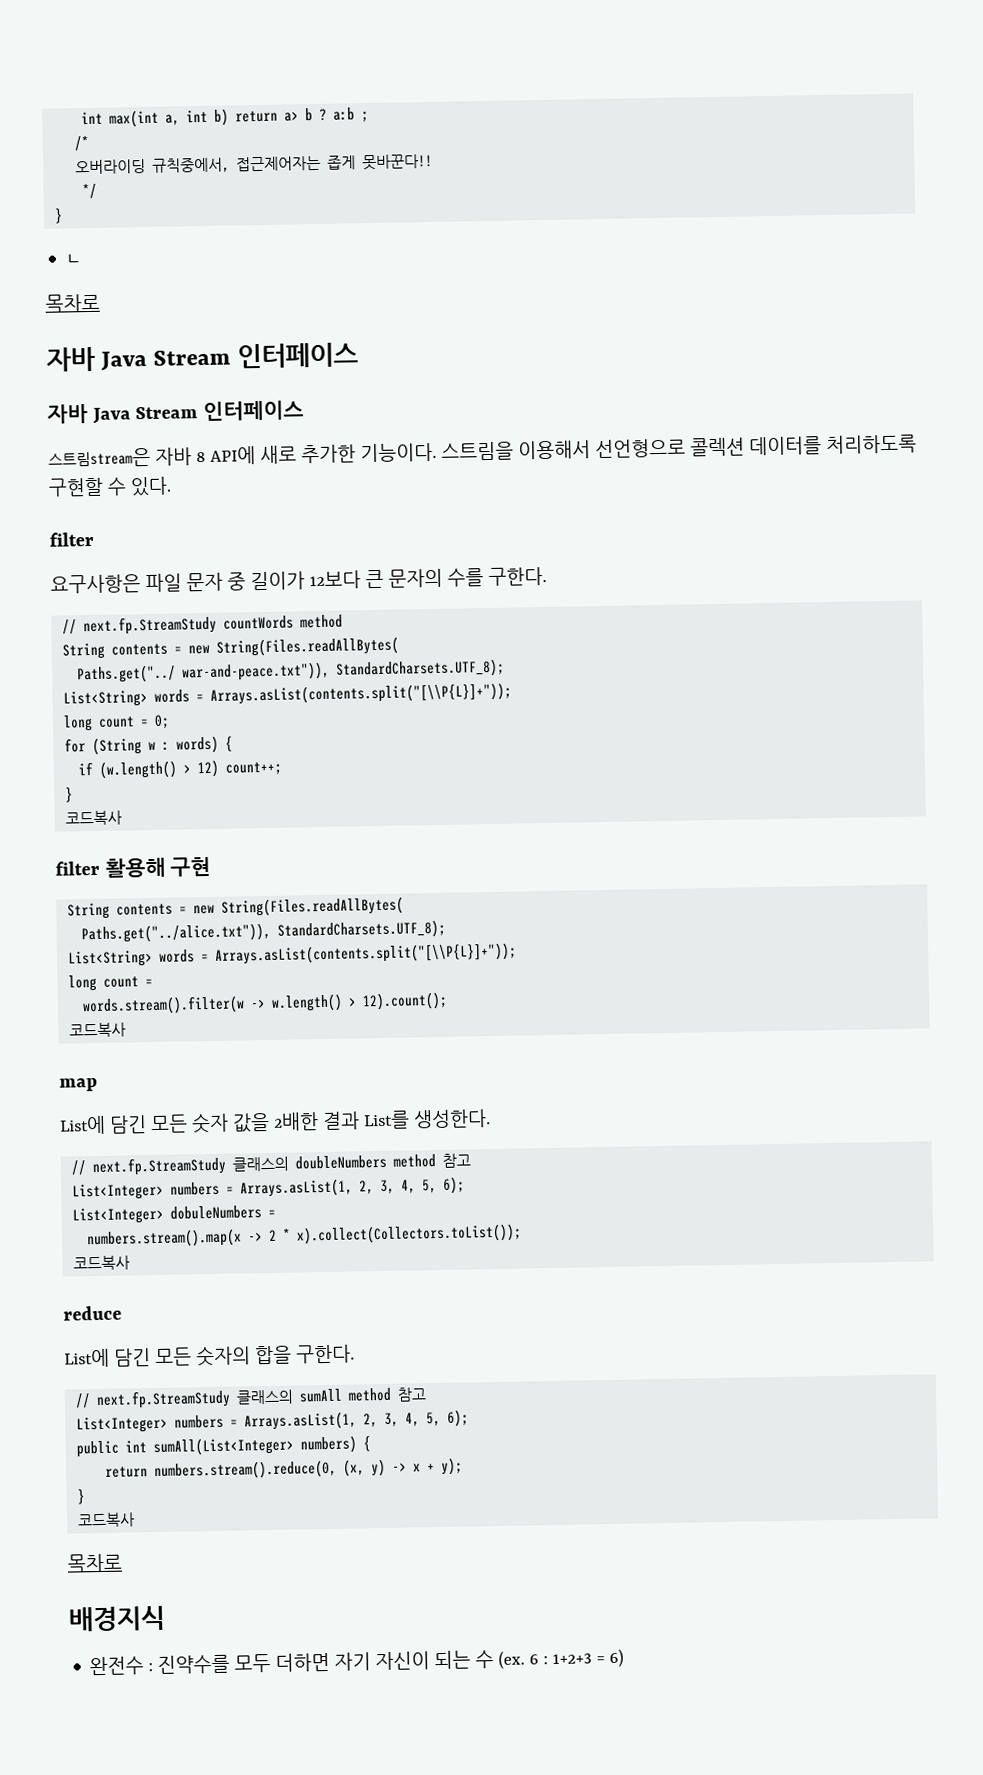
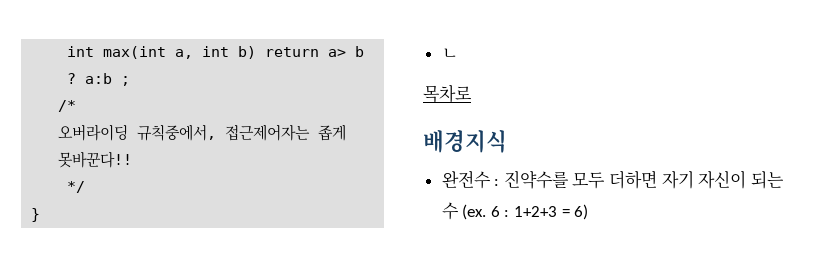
  ㄴ
- 목차로
- 자바 Java Stream 인터페이스
- 자바 Java Stream 인터페이스
- 스트림stream은 자바 8 API에 새로 추가한 기능이다. 스트림을 이용해서 선언형으로 콜렉션 데이터를 처리하도록 구현할 수 있다.
- filter
- 요구사항은 파일 문자 중 길이가 12보다 큰 문자의 수를 구한다.
- // next.fp.StreamStudy countWords method
- String contents = new String(Files.readAllBytes(
- Paths.get("../ war-and-peace.txt")), StandardCharsets.UTF_8);
- List<String> words = Arrays.asList(contents.split("[\\P{L}]+"));
- long count = 0;
- for (String w : words) {
- if (w.length() > 12) count++;
- }
- 코드복사
- filter 활용해 구현
- String contents = new String(Files.readAllBytes(
- Paths.get("../alice.txt")), StandardCharsets.UTF_8);
- List<String> words = Arrays.asList(contents.split("[\\P{L}]+"));
- long count =
- words.stream().filter(w -> w.length() > 12).count();
- 코드복사
- map
- List에 담긴 모든 숫자 값을 2배한 결과 List를 생성한다.
- // next.fp.StreamStudy 클래스의 doubleNumbers method 참고
- List<Integer> numbers = Arrays.asList(1, 2, 3, 4, 5, 6);
- List<Integer> dobuleNumbers =
- numbers.stream().map(x -> 2 * x).collect(Collectors.toList());
- 코드복사
- reduce
- List에 담긴 모든 숫자의 합을 구한다.
- // next.fp.StreamStudy 클래스의 sumAll method 참고
- List<Integer> numbers = Arrays.asList(1, 2, 3, 4, 5, 6);
- public int sumAll(List<Integer> numbers) {
- return numbers.stream().reduce(0, (x, y) -> x + y);
- }
- 코드복사

